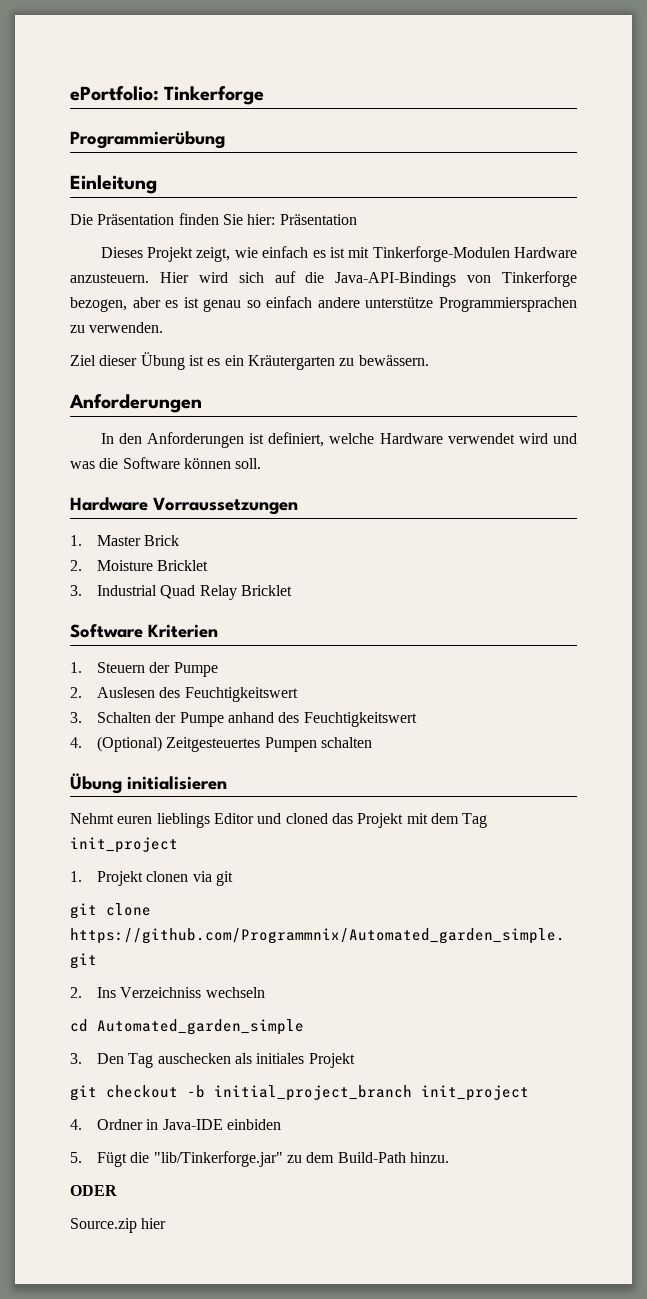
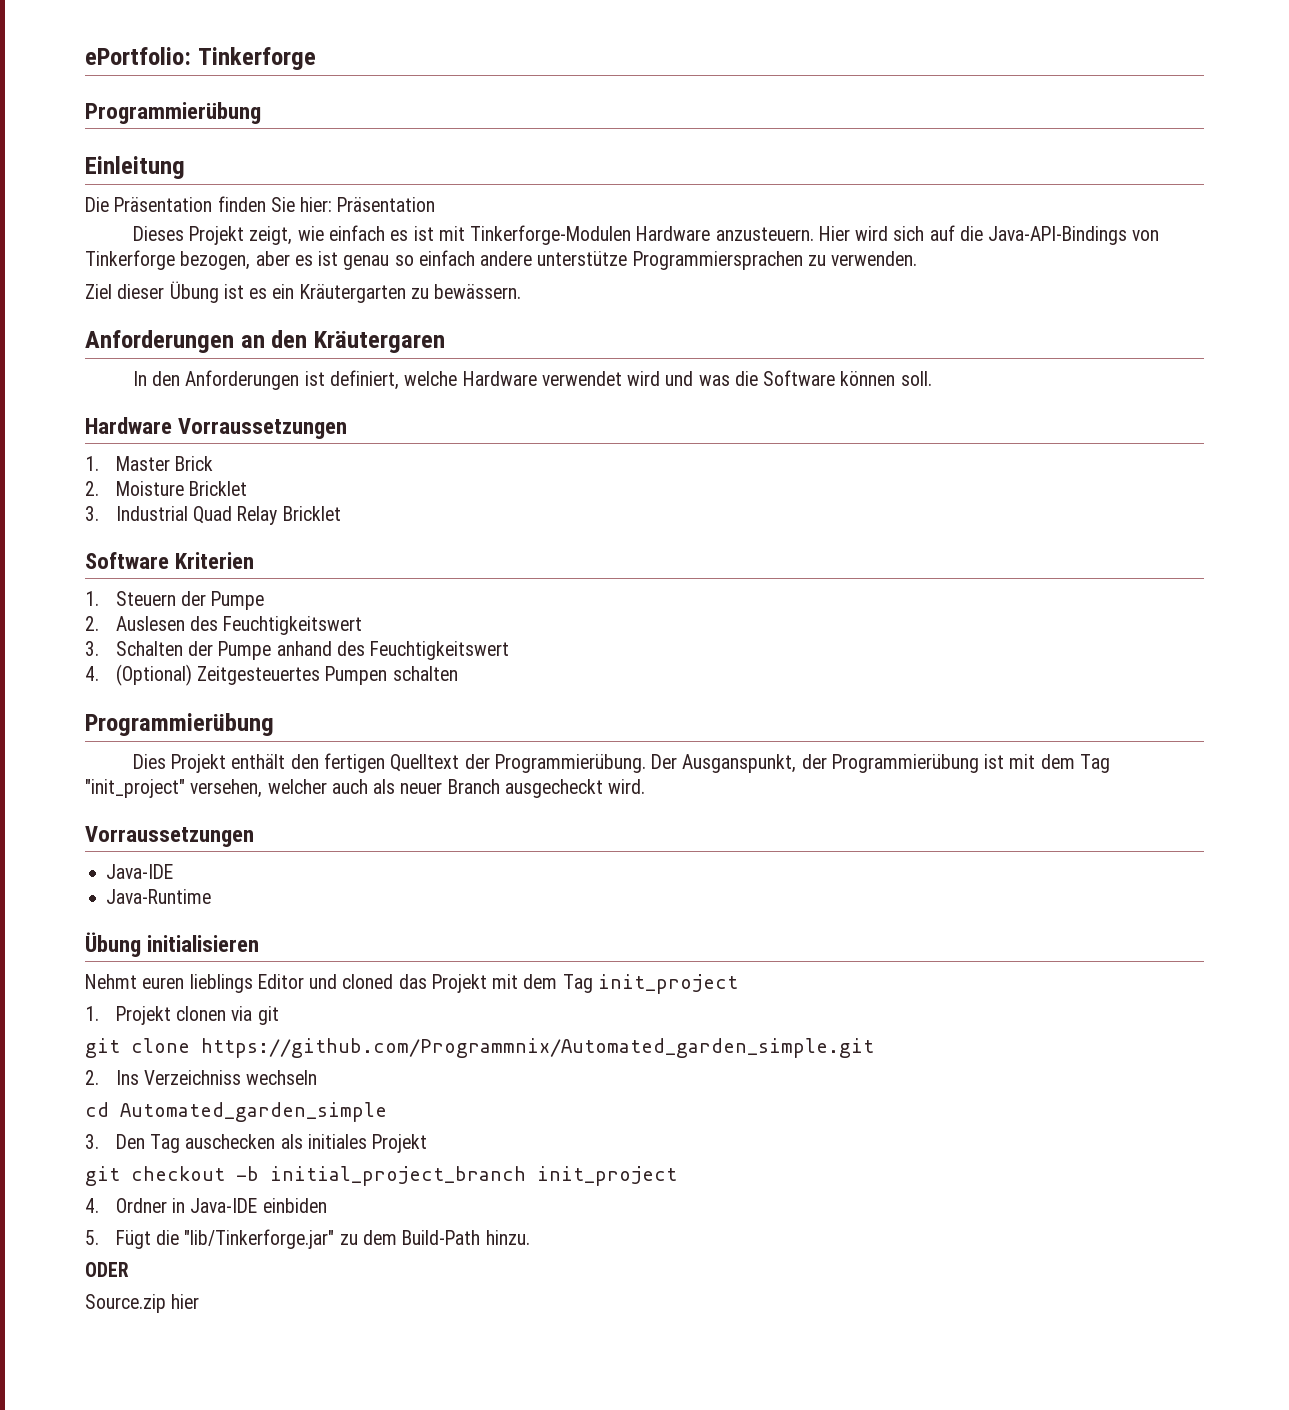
  Ziel dieser Übung ist es ein Kräutergarten zu bewässern.
- Anforderungen
+ Anforderungen an den Kräutergaren
  4. (Optional) Zeitgesteuertes Pumpen schalten
+ Programmierübung
+ Dies Projekt enthält den fertigen Quelltext der Programmierübung. Der Ausganspunkt, der Programmierübung ist mit dem Tag "init_project" versehen, welcher auch als neuer Branch ausgecheckt wird.
+ Vorraussetzungen
+ Java-IDE
+ Java-Runtime

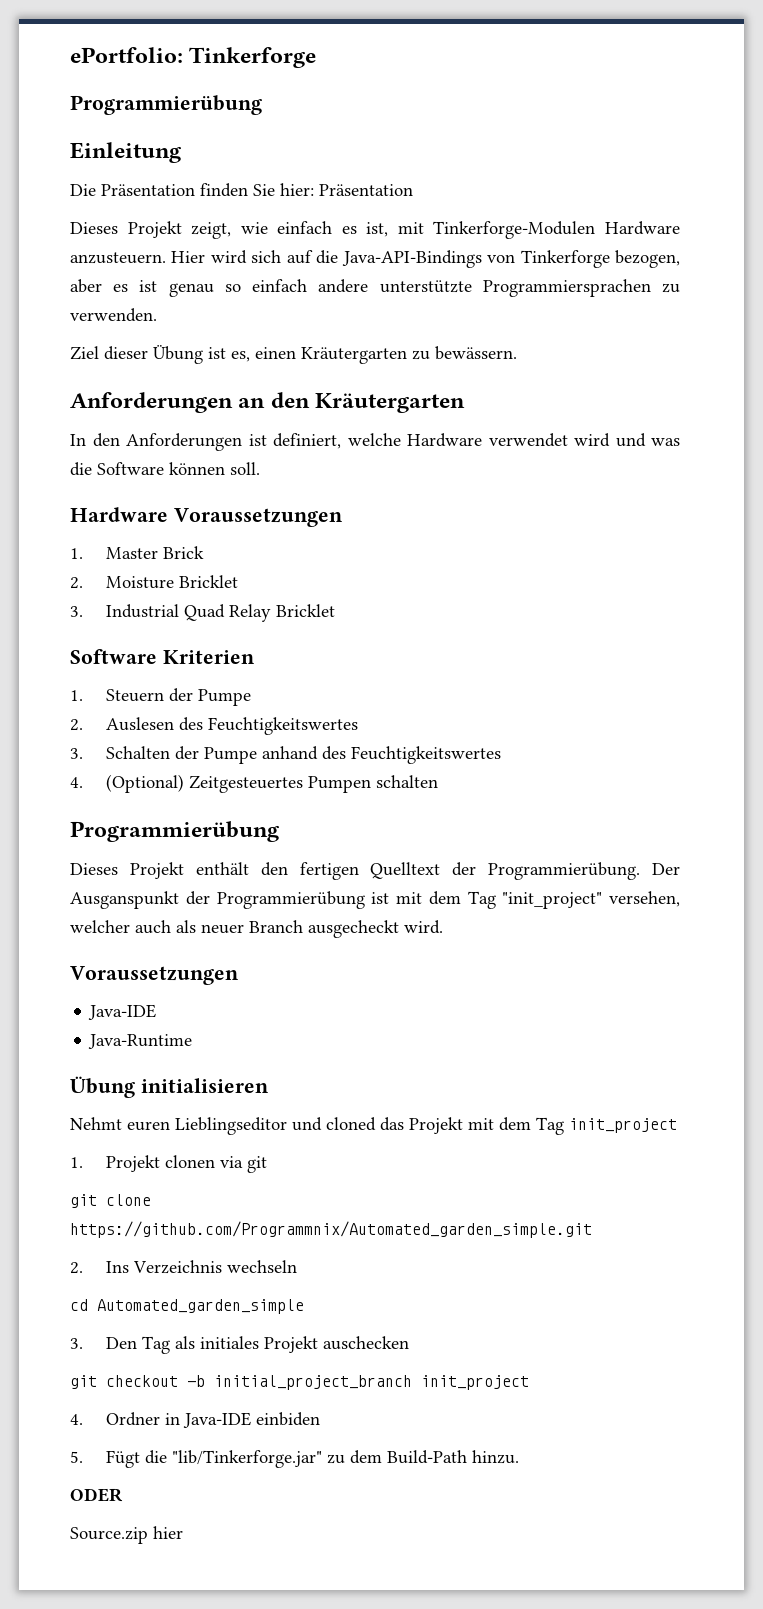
- Dieses Projekt zeigt, wie einfach es ist mit Tinkerforge-Modulen Hardware anzusteuern.
+ Dieses Projekt zeigt, wie einfach es ist, mit Tinkerforge-Modulen Hardware anzusteuern.
- Hier wird sich auf die Java-API-Bindings von Tinkerforge bezogen, aber es ist genau so einfach andere unterstütze Programmiersprachen zu verwenden.
+ Hier wird sich auf die Java-API-Bindings von Tinkerforge bezogen, aber es ist genau so einfach andere unterstützte Programmiersprachen zu verwenden.
- Ziel dieser Übung ist es ein Kräutergarten zu bewässern.
+ Ziel dieser Übung ist es, einen Kräutergarten zu bewässern.
- Anforderungen an den Kräutergaren
+ Anforderungen an den Kräutergarten
- Hardware Vorraussetzungen
+ Hardware Voraussetzungen
- 2. Auslesen des Feuchtigkeitswert
+ 2. Auslesen des Feuchtigkeitswertes
- 3. Schalten der Pumpe anhand des Feuchtigkeitswert
+ 3. Schalten der Pumpe anhand des Feuchtigkeitswertes
- Dies Projekt enthält den fertigen Quelltext der Programmierübung.
+ Dieses Projekt enthält den fertigen Quelltext der Programmierübung.
- Der Ausganspunkt, der Programmierübung ist mit dem Tag "init_project" versehen, welcher auch als neuer Branch ausgecheckt wird.
- Vorraussetzungen
+ Der Ausganspunkt der Programmierübung ist mit dem Tag "init_project" versehen, welcher auch als neuer Branch ausgecheckt wird.
+ Voraussetzungen
- Nehmt euren lieblings Editor und cloned das Projekt mit dem Tag init_project
+ Nehmt euren Lieblingseditor und cloned das Projekt mit dem Tag init_project
- 2. Ins Verzeichniss wechseln
+ 2. Ins Verzeichnis wechseln
- 3. Den Tag auschecken als initiales Projekt
+ 3. Den Tag als initiales Projekt auschecken

